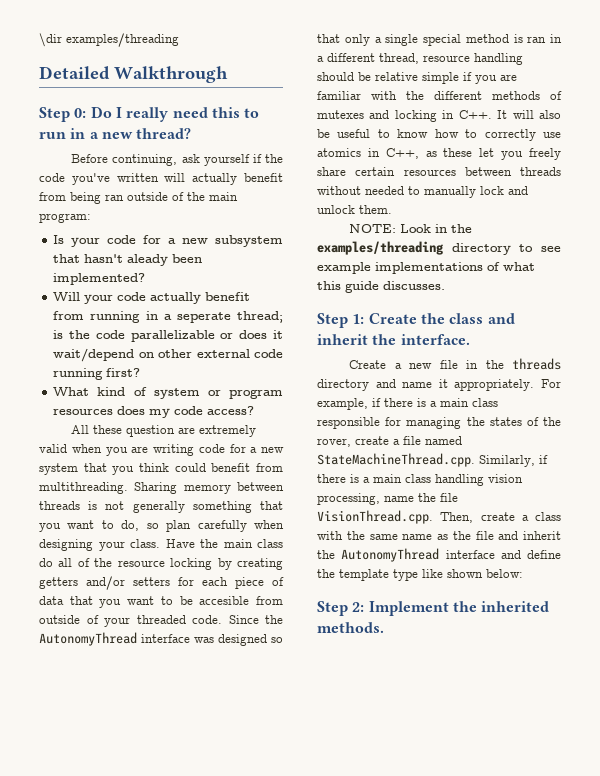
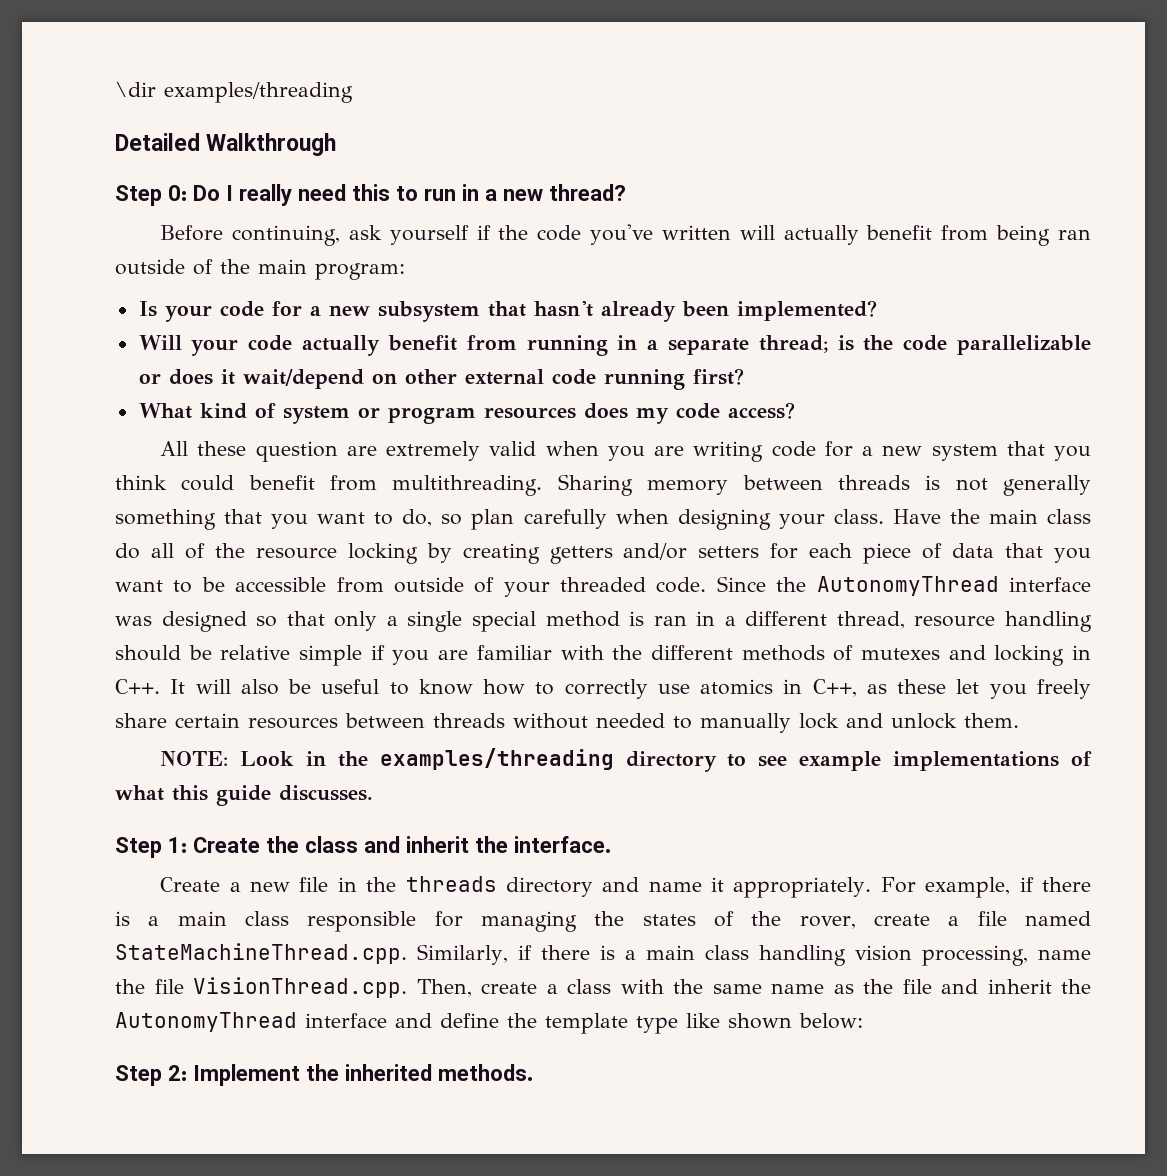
- Is your code for a new subsystem that hasn't aleady been implemented?
+ Is your code for a new subsystem that hasn't already been implemented?
- Will your code actually benefit from running in a seperate thread; is the code parallelizable or does it wait/depend on other external code running first?
+ Will your code actually benefit from running in a separate thread; is the code parallelizable or does it wait/depend on other external code running first?
- Have the main class do all of the resource locking by creating getters and/or setters for each piece of data that you want to be accesible from outside of your threaded code.
+ Have the main class do all of the resource locking by creating getters and/or setters for each piece of data that you want to be accessible from outside of your threaded code.

